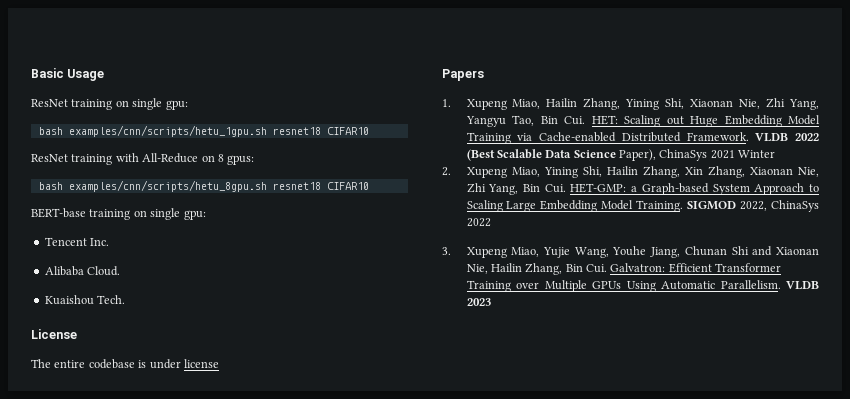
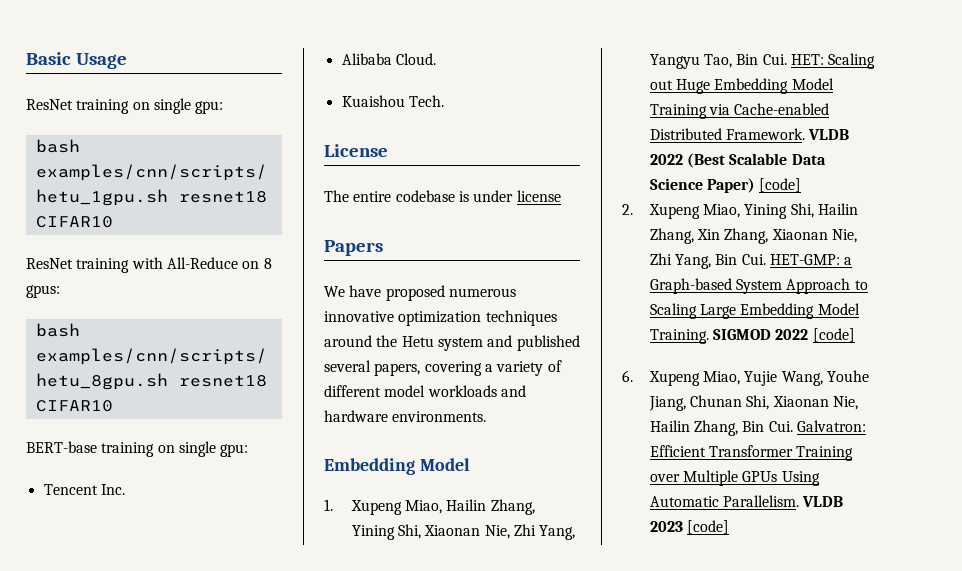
+ We have proposed numerous innovative optimization techniques around the Hetu system and published several papers, covering a variety of different model workloads and hardware environments.
+ Embedding Model
- VLDB 2022 (Best Scalable Data Science Paper), ChinaSys 2021 Winter
+ VLDB 2022 (Best Scalable Data Science Paper) [code]
- SIGMOD 2022, ChinaSys 2022
- 3. Xupeng Miao, Yujie Wang, Youhe Jiang, Chunan Shi and Xiaonan Nie, Hailin Zhang, Bin Cui. Galvatron: Efficient Transformer Training over Multiple GPUs Using Automatic Parallelism.
+ SIGMOD 2022 [code]
+ 6. Xupeng Miao, Yujie Wang, Youhe Jiang, Chunan Shi, Xiaonan Nie, Hailin Zhang, Bin Cui. Galvatron: Efficient Transformer Training over Multiple GPUs Using Automatic Parallelism.
- VLDB 2023
+ VLDB 2023 [code]

